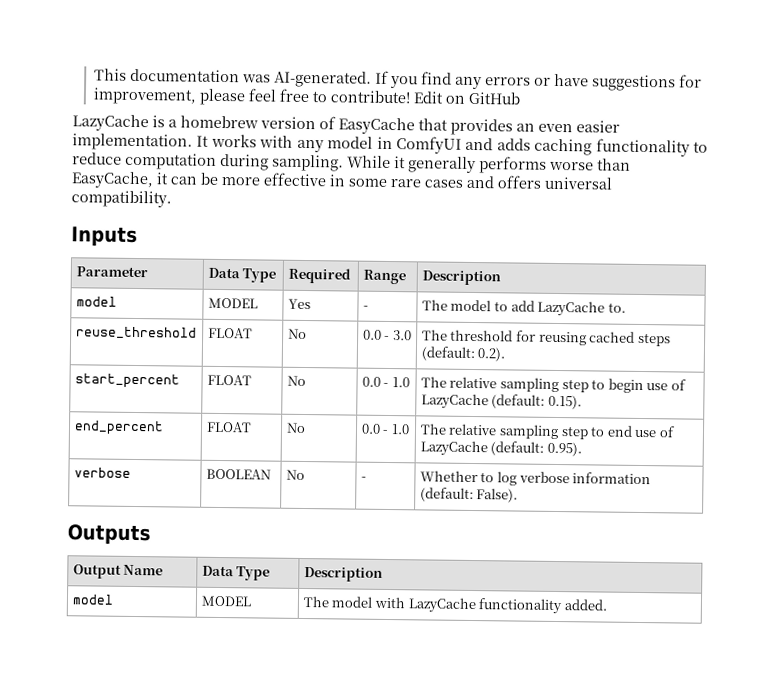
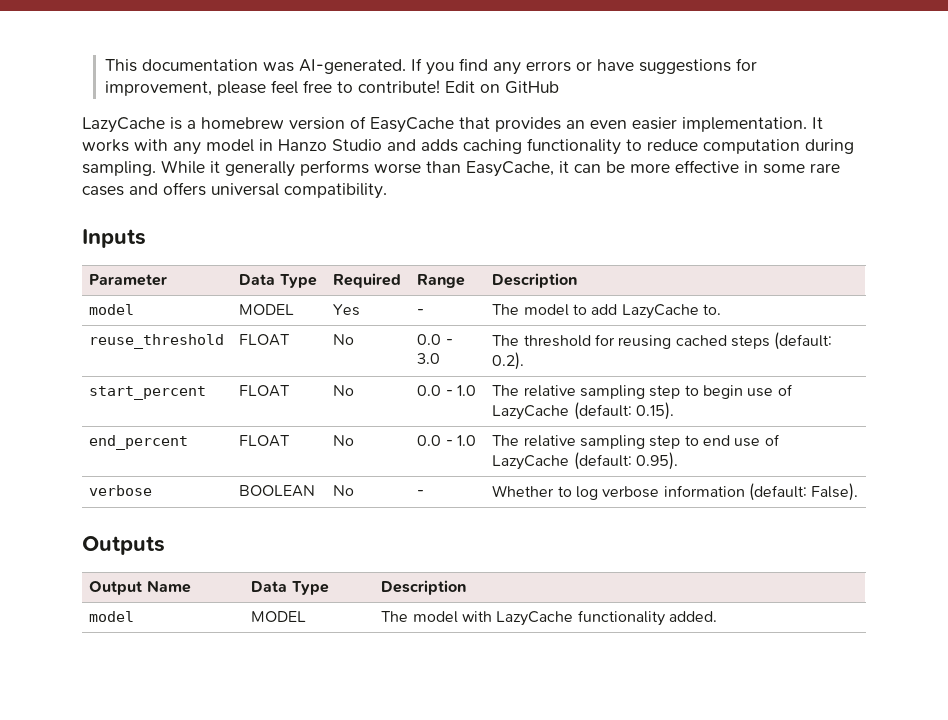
- It works with any model in ComfyUI and adds caching functionality to reduce computation during sampling.
+ It works with any model in Hanzo Studio and adds caching functionality to reduce computation during sampling.

